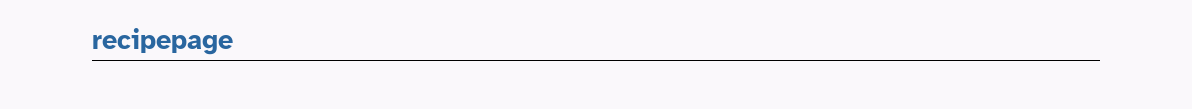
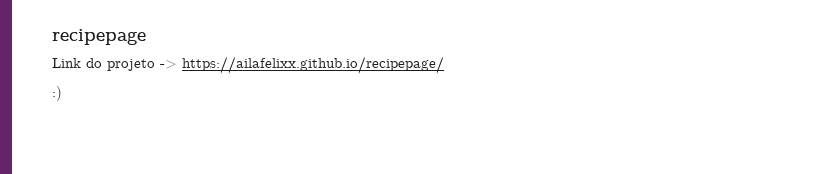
+ Link do projeto -> https://ailafelixx.github.io/recipepage/
+ :)

